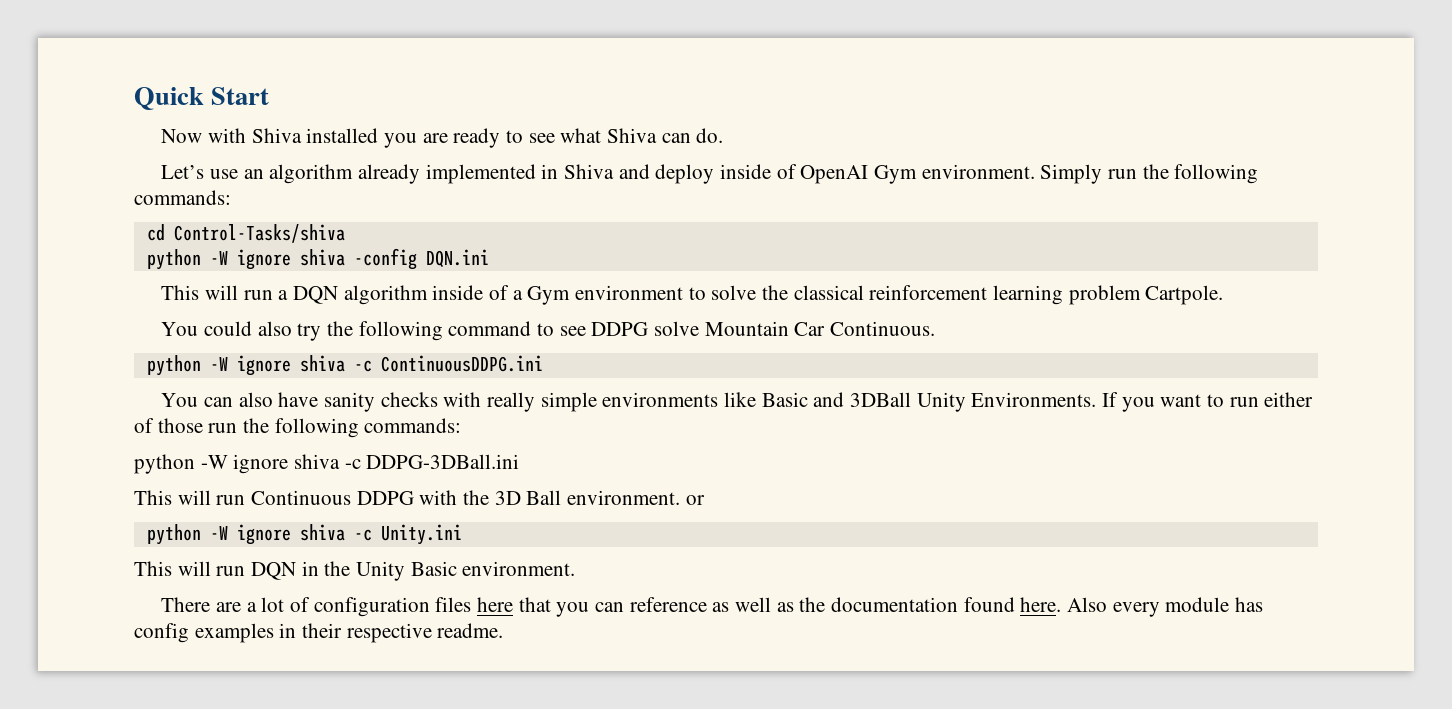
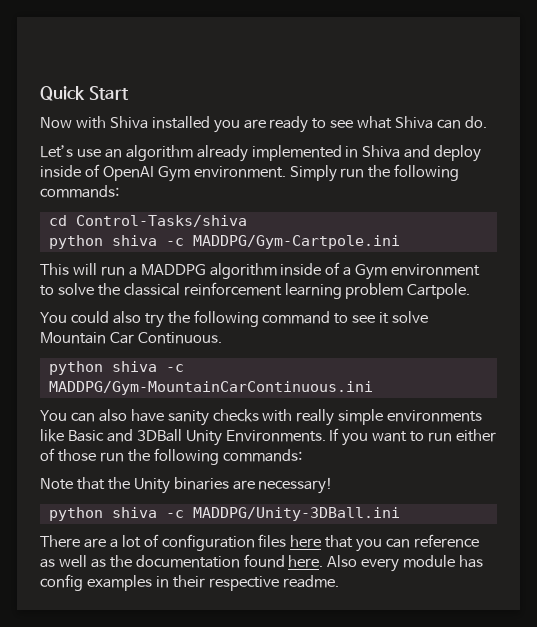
- python -W ignore shiva -config DQN.ini
+ python shiva -c MADDPG/Gym-Cartpole.ini
- This will run a DQN algorithm inside of a Gym environment to solve the classical reinforcement learning problem Cartpole.
+ This will run a MADDPG algorithm inside of a Gym environment to solve the classical reinforcement learning problem Cartpole.
- You could also try the following command to see DDPG solve Mountain Car Continuous.
+ You could also try the following command to see it solve Mountain Car Continuous.
- python -W ignore shiva -c ContinuousDDPG.ini
+ python shiva -c MADDPG/Gym-MountainCarContinuous.ini
- python -W ignore shiva -c DDPG-3DBall.ini
- This will run Continuous DDPG with the 3D Ball environment. or
- python -W ignore shiva -c Unity.ini
- This will run DQN in the Unity Basic environment.
+ Note that the Unity binaries are necessary!
+ python shiva -c MADDPG/Unity-3DBall.ini

